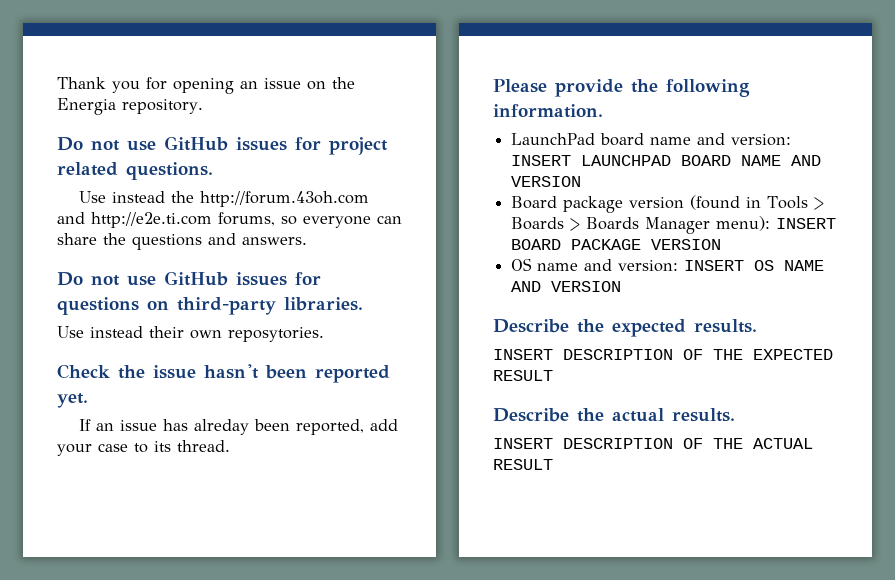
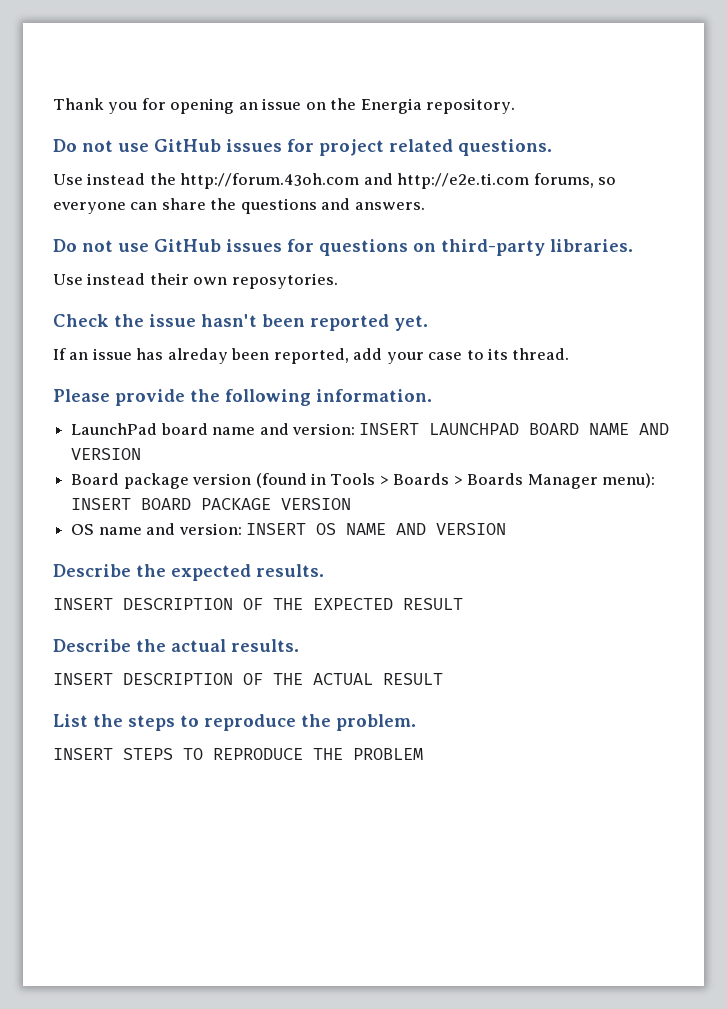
+ List the steps to reproduce the problem.
+ INSERT STEPS TO REPRODUCE THE PROBLEM

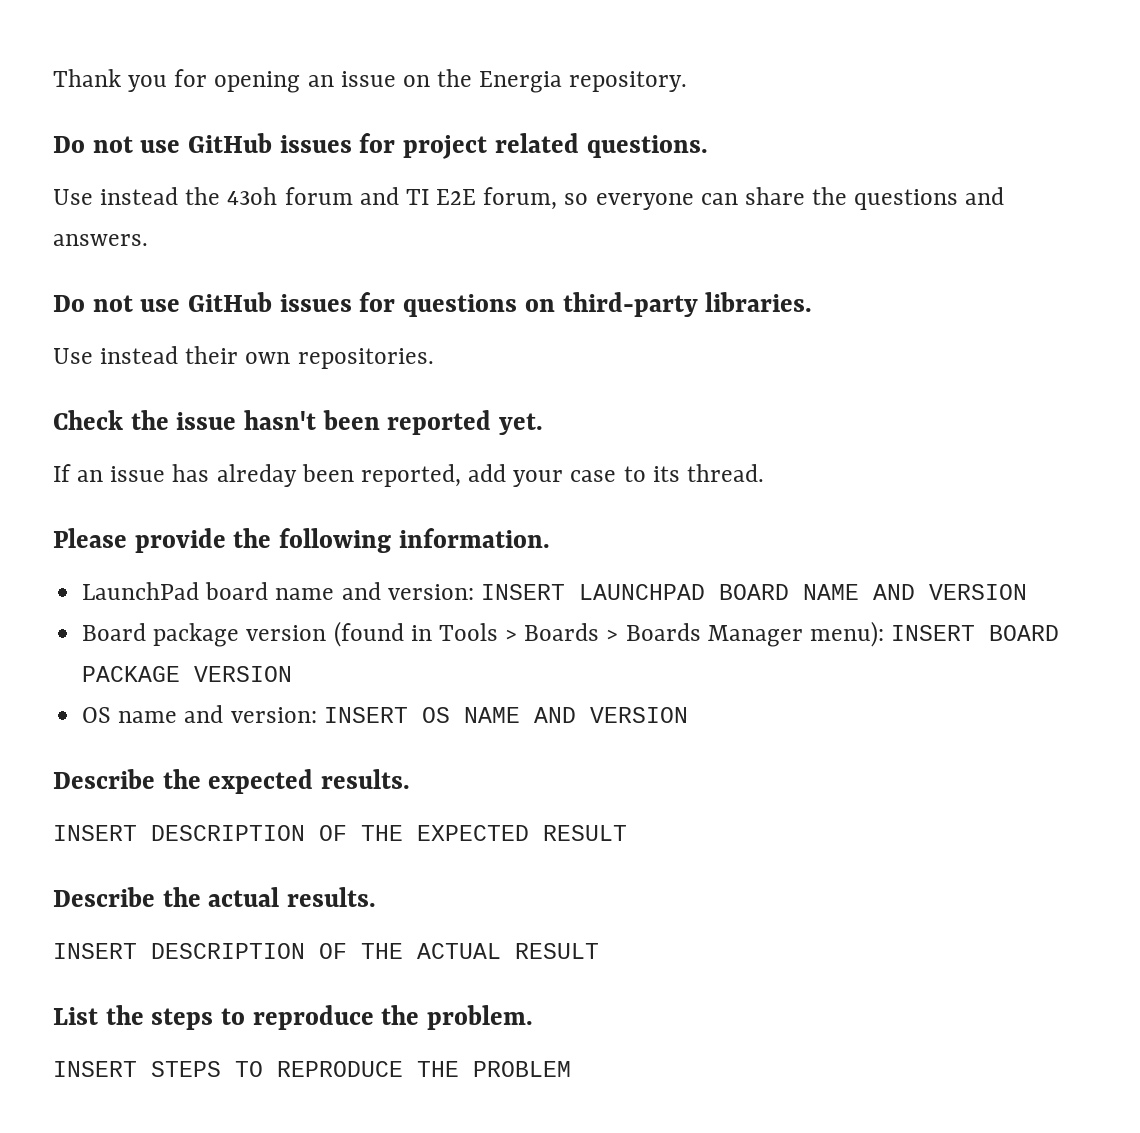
- Use instead the http://forum.43oh.com and http://e2e.ti.com forums, so everyone can share the questions and answers.
+ Use instead the 43oh forum and TI E2E forum, so everyone can share the questions and answers.
- Use instead their own reposytories.
+ Use instead their own repositories.

